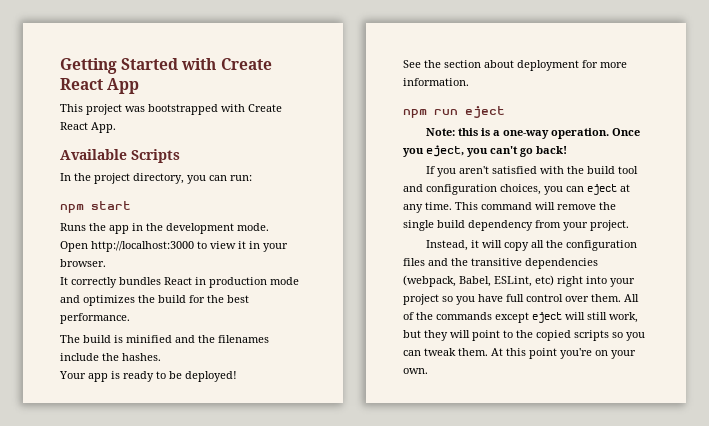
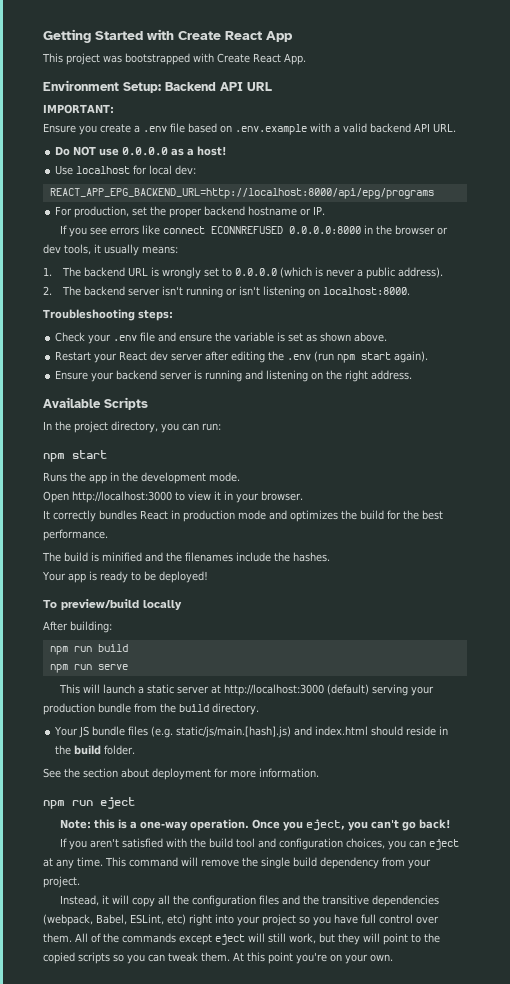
+ Environment Setup: Backend API URL
+ IMPORTANT:
+ Ensure you create a .env file based on .env.example with a valid backend API URL.
+ Do NOT use 0.0.0.0 as a host!
+ Use localhost for local dev:
+ REACT_APP_EPG_BACKEND_URL=http://localhost:8000/api/epg/programs
+ For production, set the proper backend hostname or IP.
+ If you see errors like connect ECONNREFUSED 0.0.0.0:8000 in the browser or dev tools, it usually means:
+ 1. The backend URL is wrongly set to 0.0.0.0 (which is never a public address).
+ 2. The backend server isn't running or isn't listening on localhost:8000.
+ Troubleshooting steps:
+ Check your .env file and ensure the variable is set as shown above.
+ Restart your React dev server after editing the .env (run npm start again).
+ Ensure your backend server is running and listening on the right address.
+ To preview/build locally
+ After building:
+ npm run build
+ npm run serve
+ This will launch a static server at http://localhost:3000 (default) serving your production bundle from the build directory.
+ Your JS bundle files (e.g. static/js/main.[hash].js) and index.html should reside in the build folder.

